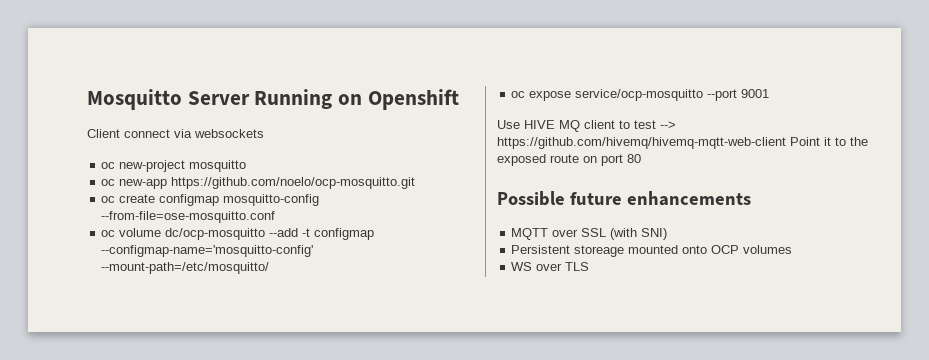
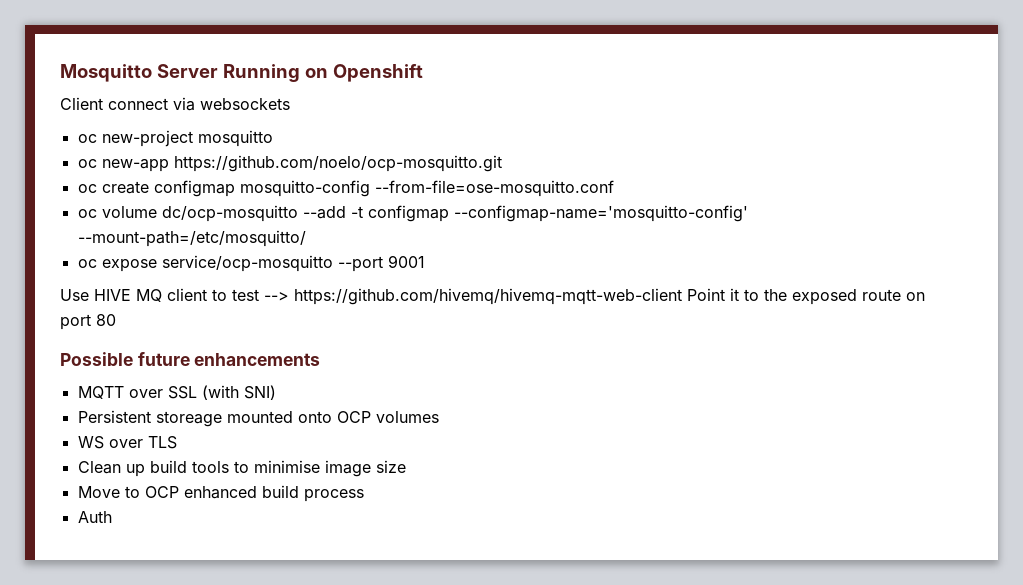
+ Clean up build tools to minimise image size
+ Move to OCP enhanced build process
+ Auth

